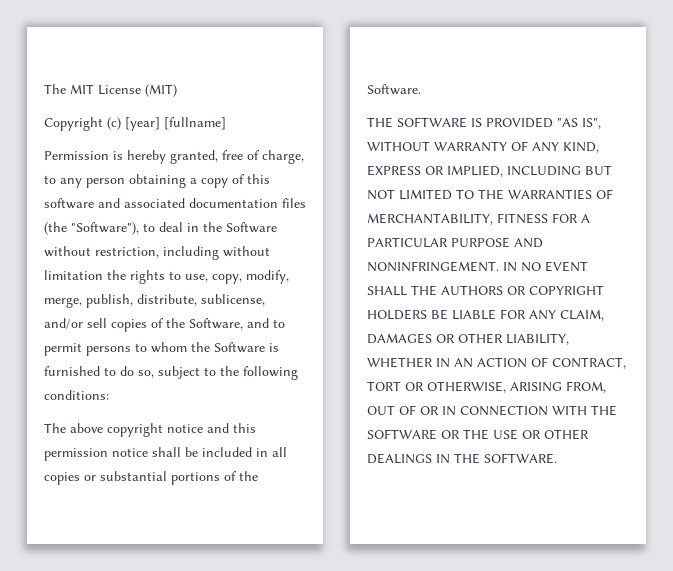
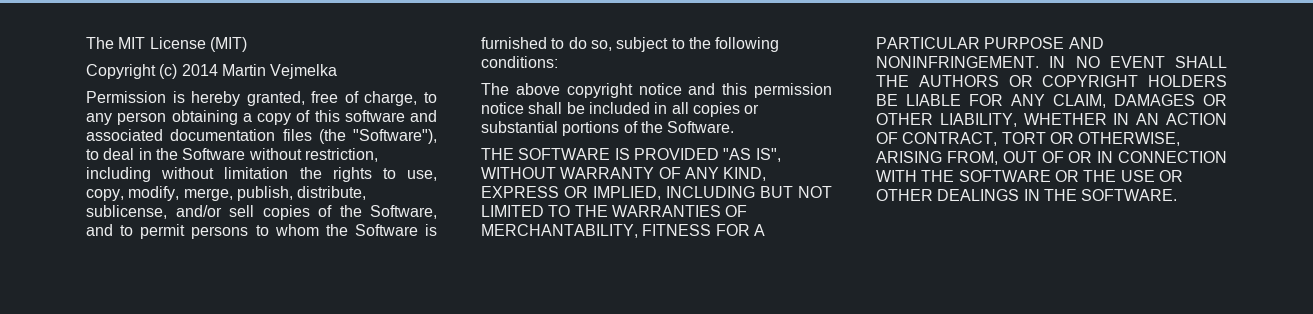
- Copyright (c) [year] [fullname]
+ Copyright (c) 2014 Martin Vejmelka

